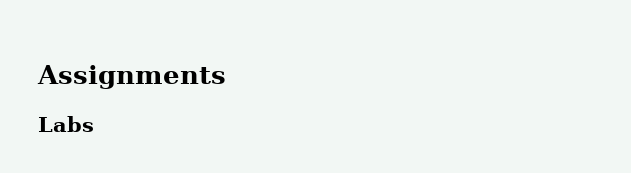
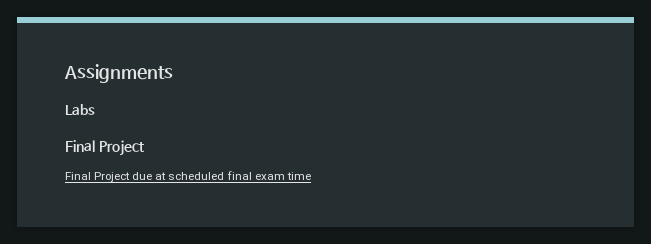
  Labs
+ Final Project
+ Final Project due at scheduled final exam time

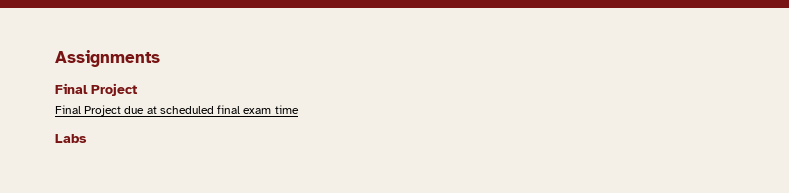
- Labs
+ Labs

